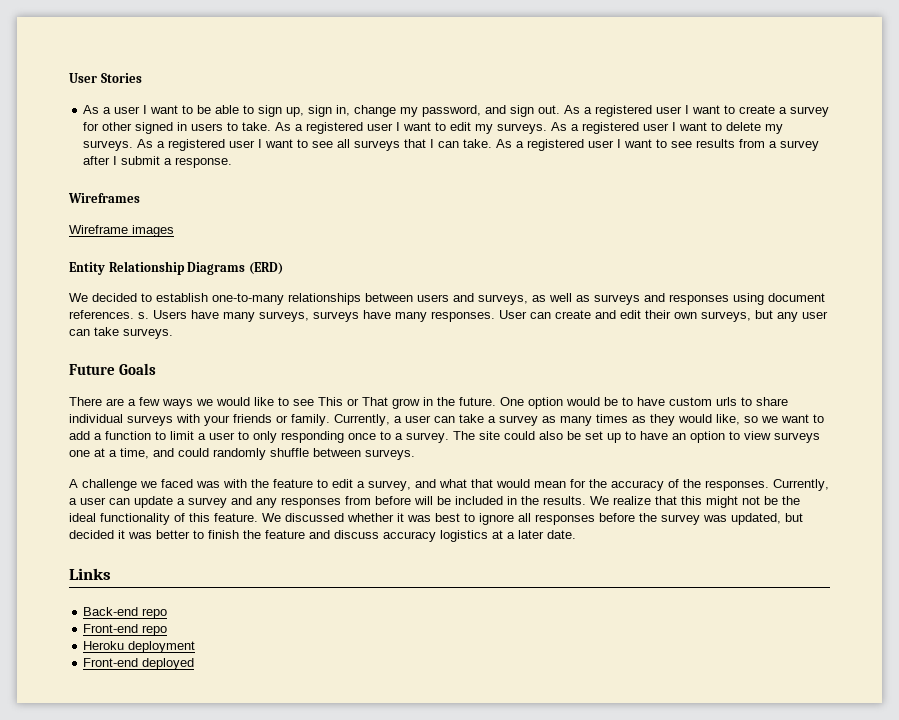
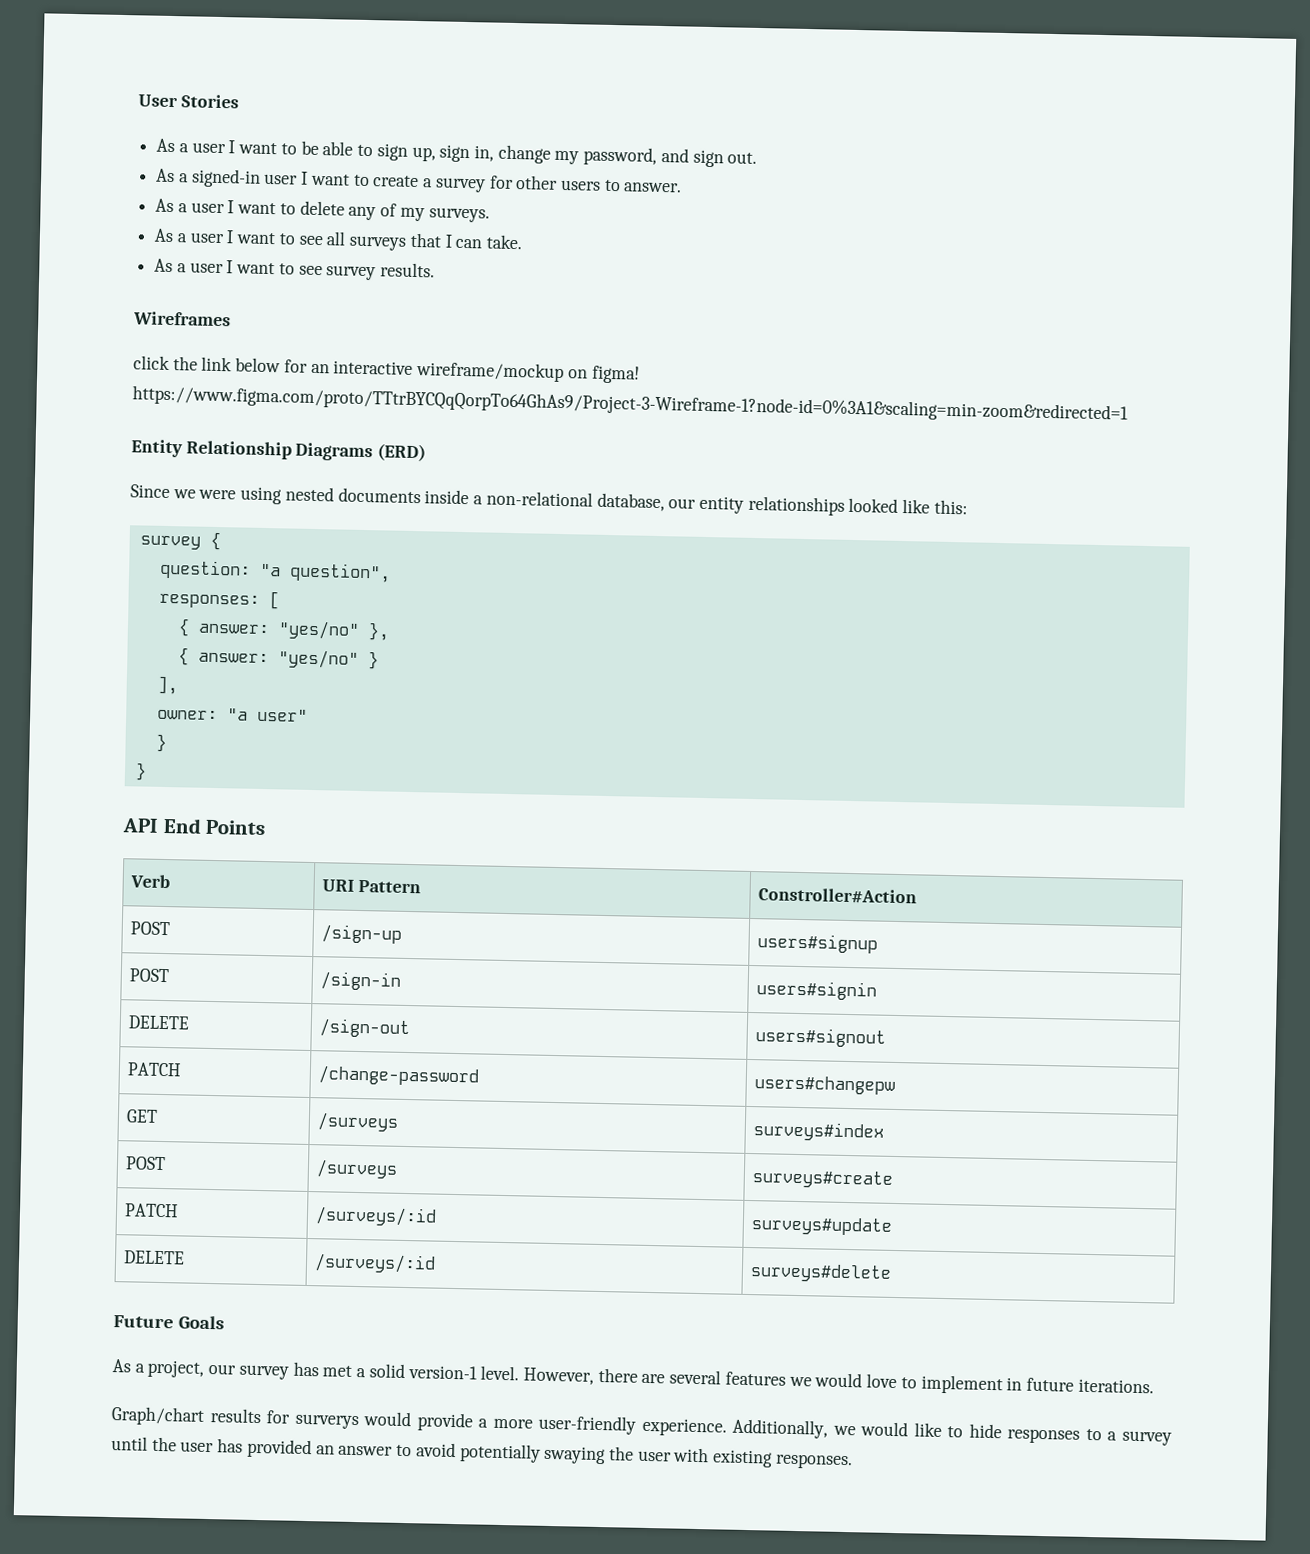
- As a user I want to be able to sign up, sign in, change my password, and sign out. As a registered user I want to create a survey for other signed in users to take. As a registered user I want to edit my surveys. As a registered user I want to delete my surveys. As a registered user I want to see all surveys that I can take. As a registered user I want to see results from a survey after I submit a response.
+ As a user I want to be able to sign up, sign in, change my password, and sign out.
+ As a signed-in user I want to create a survey for other users to answer.
+ As a user I want to delete any of my surveys.
+ As a user I want to see all surveys that I can take.
+ As a user I want to see survey results.
  Wireframes
- Wireframe images
+ click the link below for an interactive wireframe/mockup on figma! https://www.figma.com/proto/TTtrBYCQqQorpTo64GhAs9/Project-3-Wireframe-1?node-id=0%3A1&scaling=min-zoom&redirected=1
  Entity Relationship Diagrams (ERD)
- We decided to establish one-to-many relationships between users and surveys, as well as surveys and responses using document references. s. Users have many surveys, surveys have many responses. User can create and edit their own surveys, but any user can take surveys.
+ Since we were using nested documents inside a non-relational database, our entity relationships looked like this:
+ survey {
+ question: "a question",
+ responses: [
+ { answer: "yes/no" },
+ { answer: "yes/no" }
+ ],
+ owner: "a user"
+ }
+ }
+ API End Points
+ Verb | URI Pattern | Constroller#Action
+ POST | /sign-up | users#signup
+ POST | /sign-in | users#signin
+ DELETE | /sign-out | users#signout
+ PATCH | /change-password | users#changepw
+ GET | /surveys | surveys#index
+ POST | /surveys | surveys#create
+ PATCH | /surveys/:id | surveys#update
+ DELETE | /surveys/:id | surveys#delete
  Future Goals
- There are a few ways we would like to see This or That grow in the future. One option would be to have custom urls to share individual surveys with your friends or family. Currently, a user can take a survey as many times as they would like, so we want to add a function to limit a user to only responding once to a survey. The site could also be set up to have an option to view surveys one at a time, and could randomly shuffle between surveys.
- A challenge we faced was with the feature to edit a survey, and what that would mean for the accuracy of the responses. Currently, a user can update a survey and any responses from before will be included in the results. We realize that this might not be the ideal functionality of this feature. We discussed whether it was best to ignore all responses before the survey was updated, but decided it was better to finish the feature and discuss accuracy logistics at a later date.
- Links
- Back-end repo
- Front-end repo
- Heroku deployment
- Front-end deployed
+ As a project, our survey has met a solid version-1 level. However, there are several features we would love to implement in future iterations.
+ Graph/chart results for surverys would provide a more user-friendly experience. Additionally, we would like to hide responses to a survey until the user has provided an answer to avoid potentially swaying the user with existing responses.

